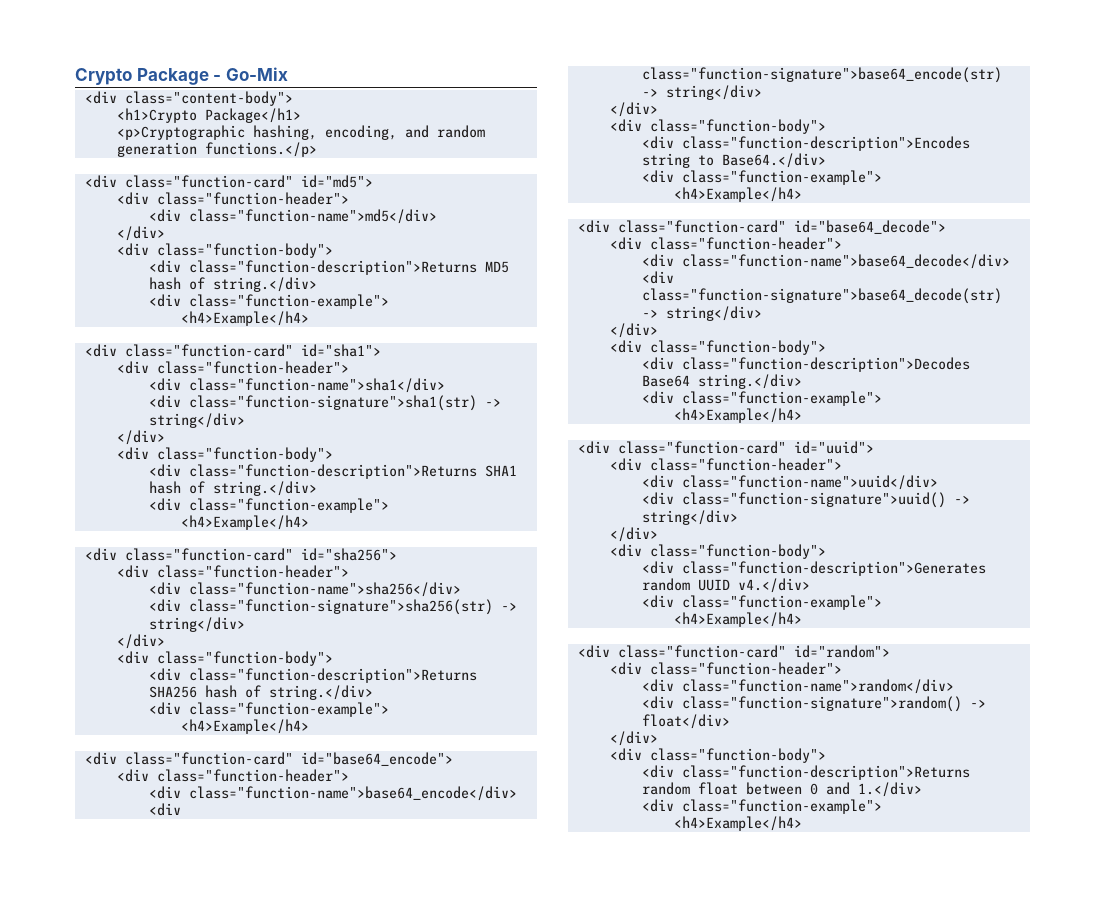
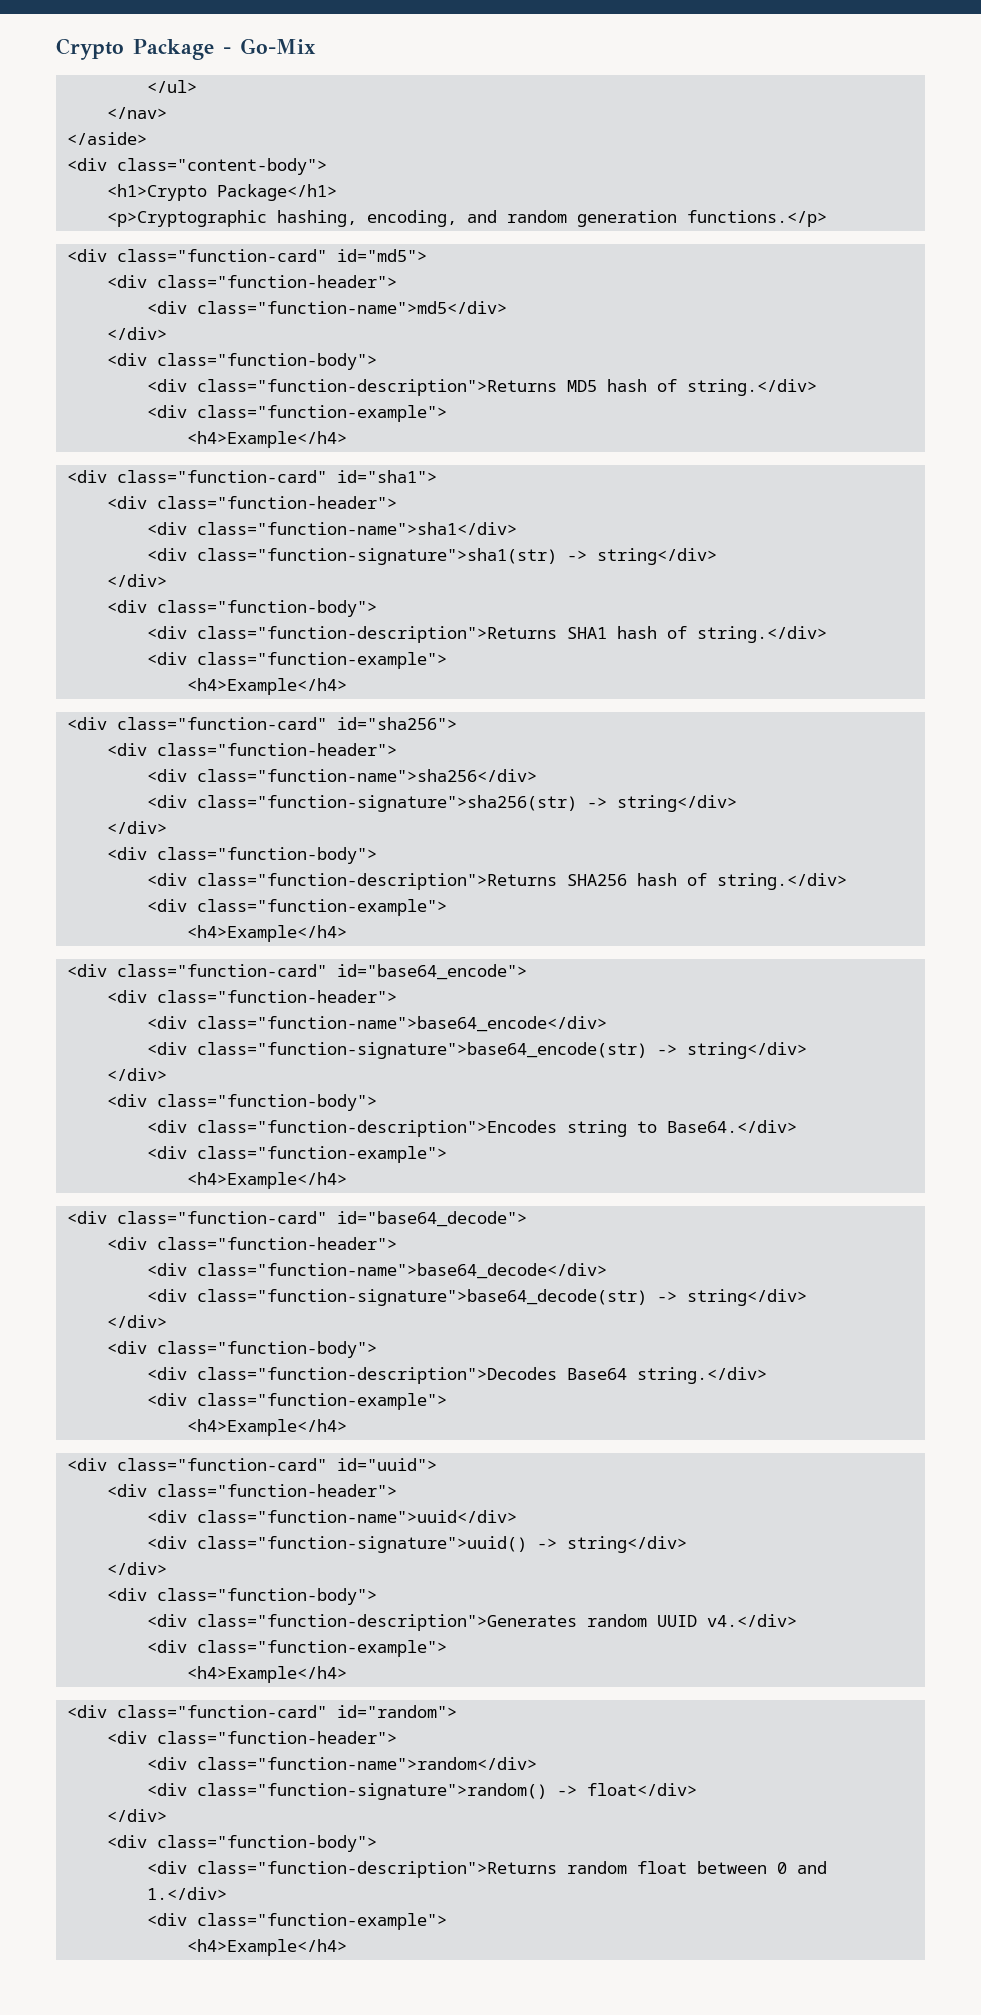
+ </ul>
+ </nav>
+ </aside>

